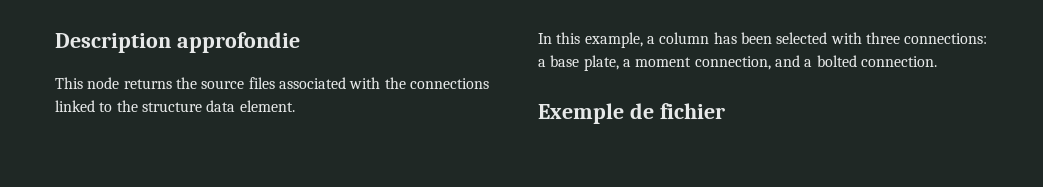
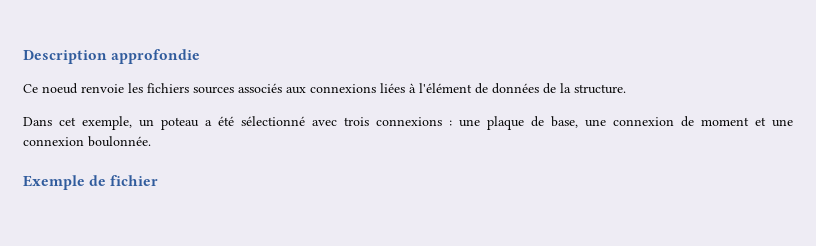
- This node returns the source files associated with the connections linked to the structure data element.
- In this example, a column has been selected with three connections: a base plate, a moment connection, and a bolted connection.
+ Ce noeud renvoie les fichiers sources associés aux connexions liées à l'élément de données de la structure.
+ Dans cet exemple, un poteau a été sélectionné avec trois connexions : une plaque de base, une connexion de moment et une connexion boulonnée.

